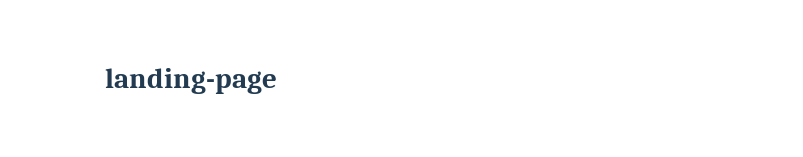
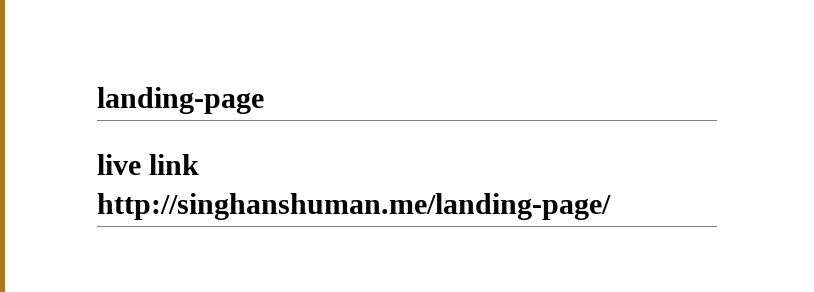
+ live link http://singhanshuman.me/landing-page/

